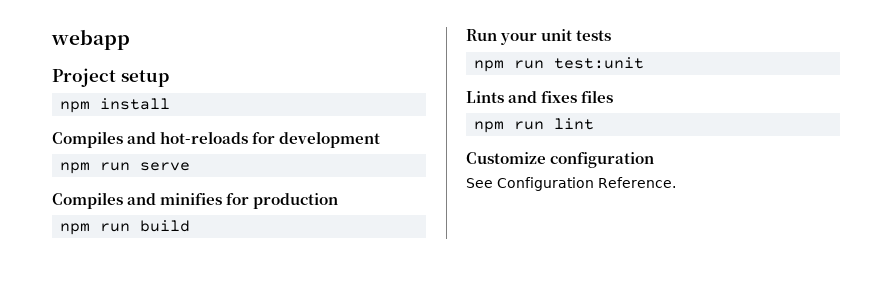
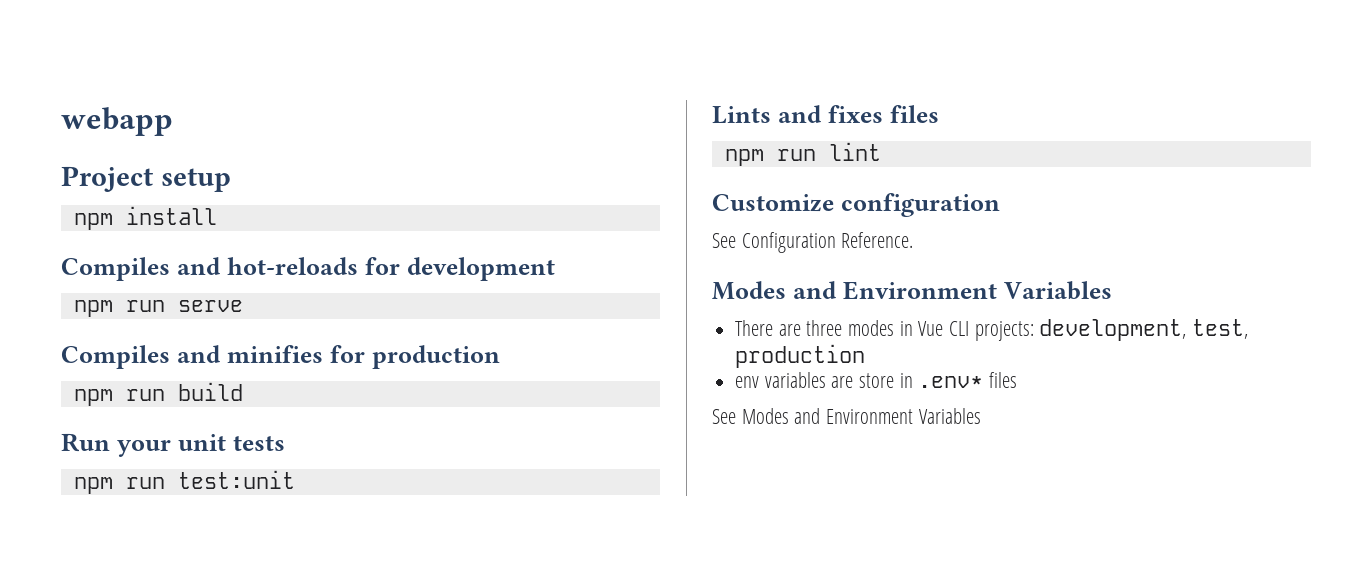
  See Configuration Reference.
+ Modes and Environment Variables
+ There are three modes in Vue CLI projects: development, test, production
+ env variables are store in .env* files
+ See Modes and Environment Variables

